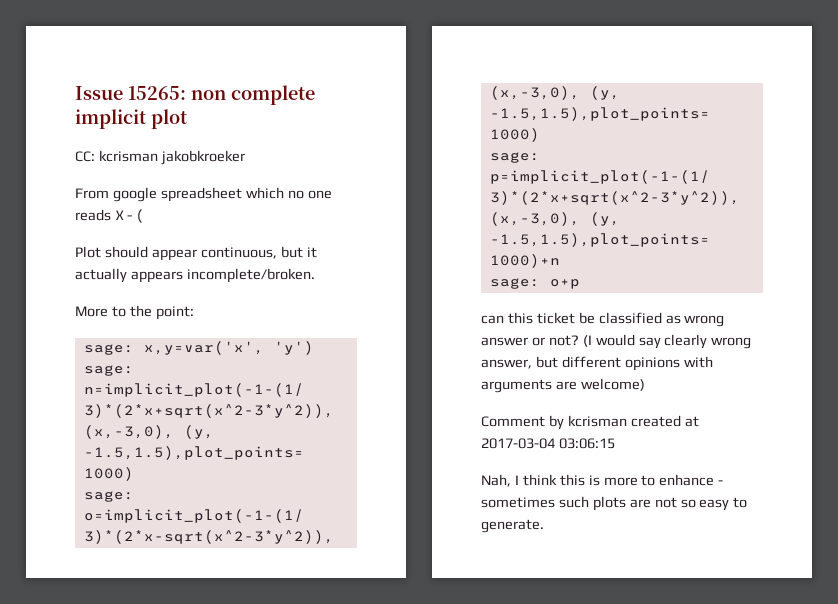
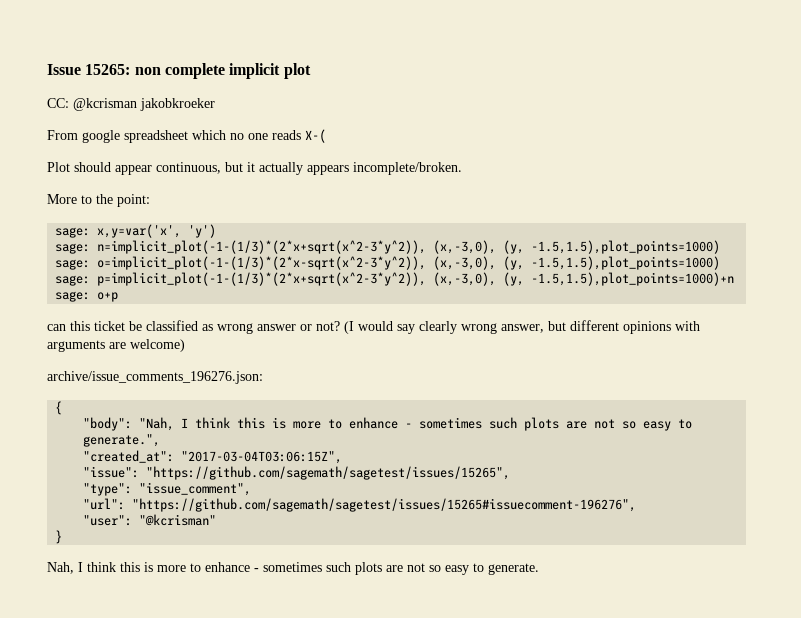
- CC: kcrisman jakobkroeker
+ CC: @kcrisman jakobkroeker
- Comment by kcrisman created at 2017-03-04 03:06:15
+ archive/issue_comments_196276.json:
+ {
+ "body": "Nah, I think this is more to enhance - sometimes such plots are not so easy to generate.",
+ "created_at": "2017-03-04T03:06:15Z",
+ "issue": "https://github.com/sagemath/sagetest/issues/15265",
+ "type": "issue_comment",
+ "url": "https://github.com/sagemath/sagetest/issues/15265#issuecomment-196276",
+ "user": "@kcrisman"
+ }

